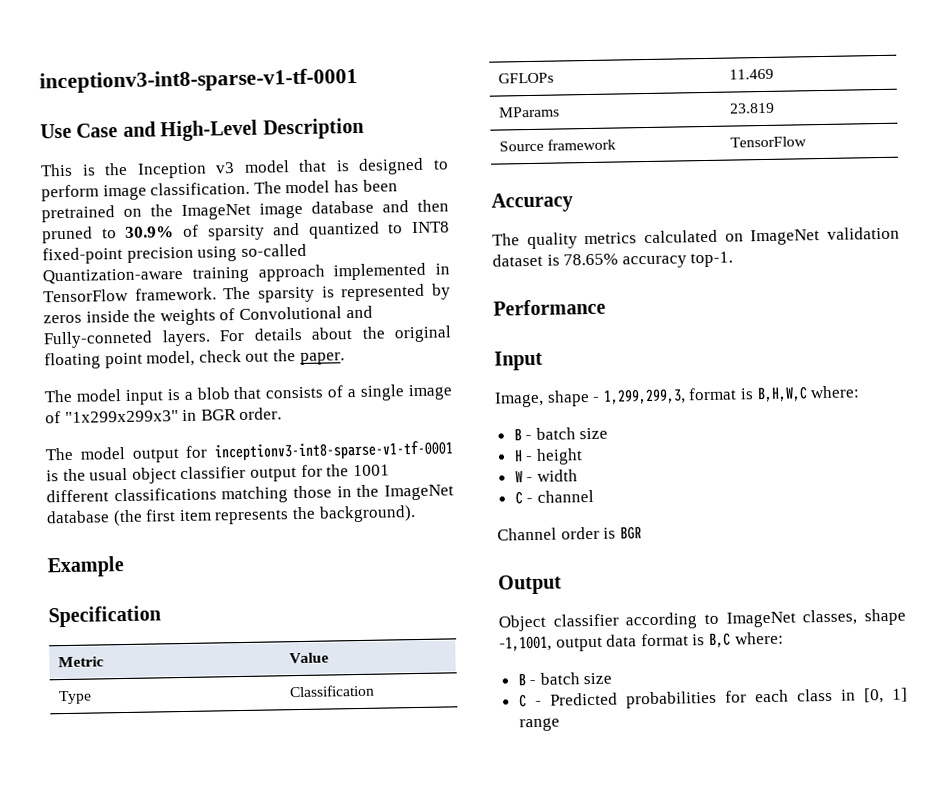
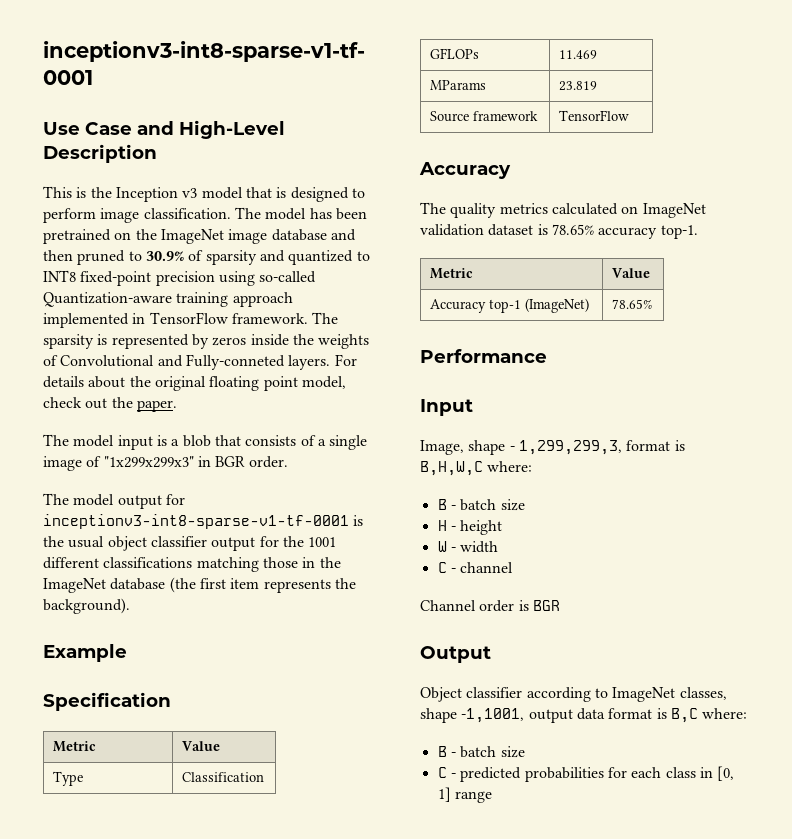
  The quality metrics calculated on ImageNet validation dataset is 78.65% accuracy top-1.
+ Metric | Value
+ Accuracy top-1 (ImageNet) | 78.65%
- C - Predicted probabilities for each class in [0, 1] range
+ C - predicted probabilities for each class in [0, 1] range

